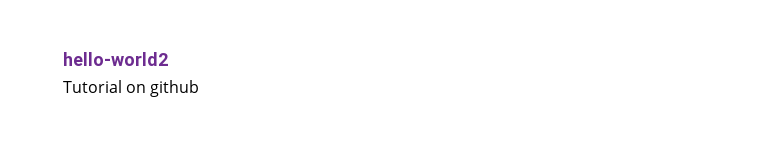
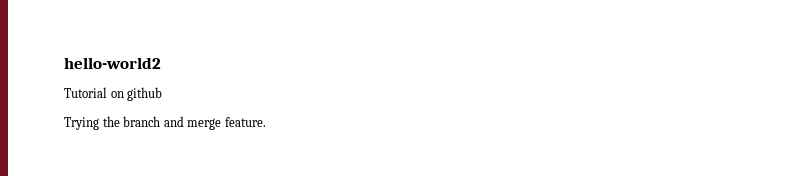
+ Trying the branch and merge feature.

